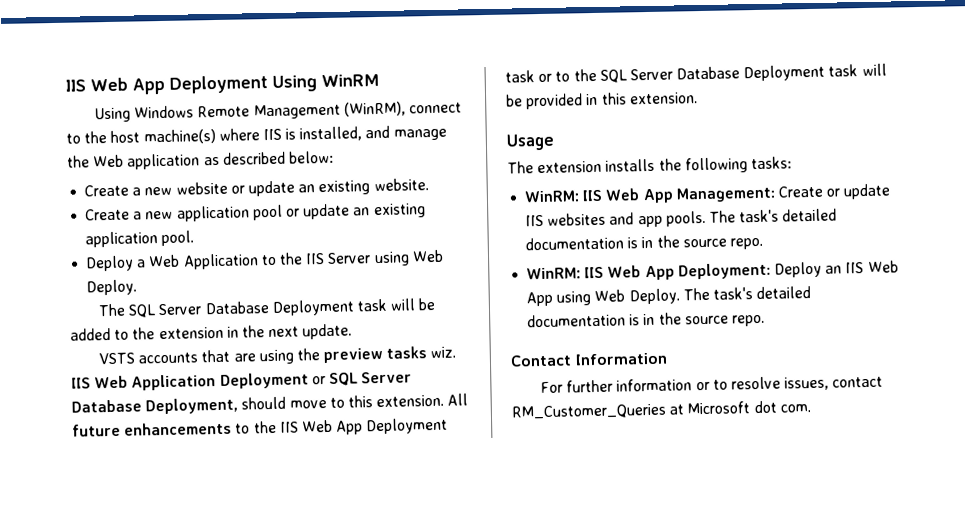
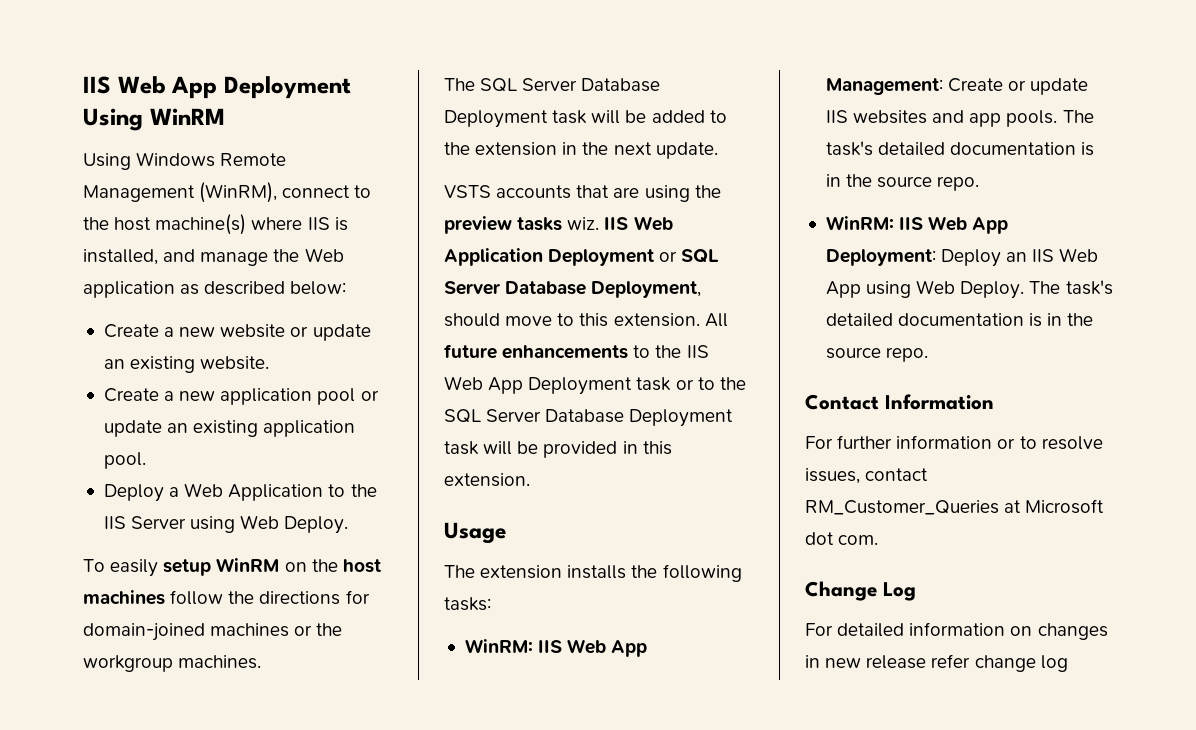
+ To easily setup WinRM on the host machines follow the directions for domain-joined machines or the workgroup machines.
+ Change Log
+ For detailed information on changes in new release refer change log

